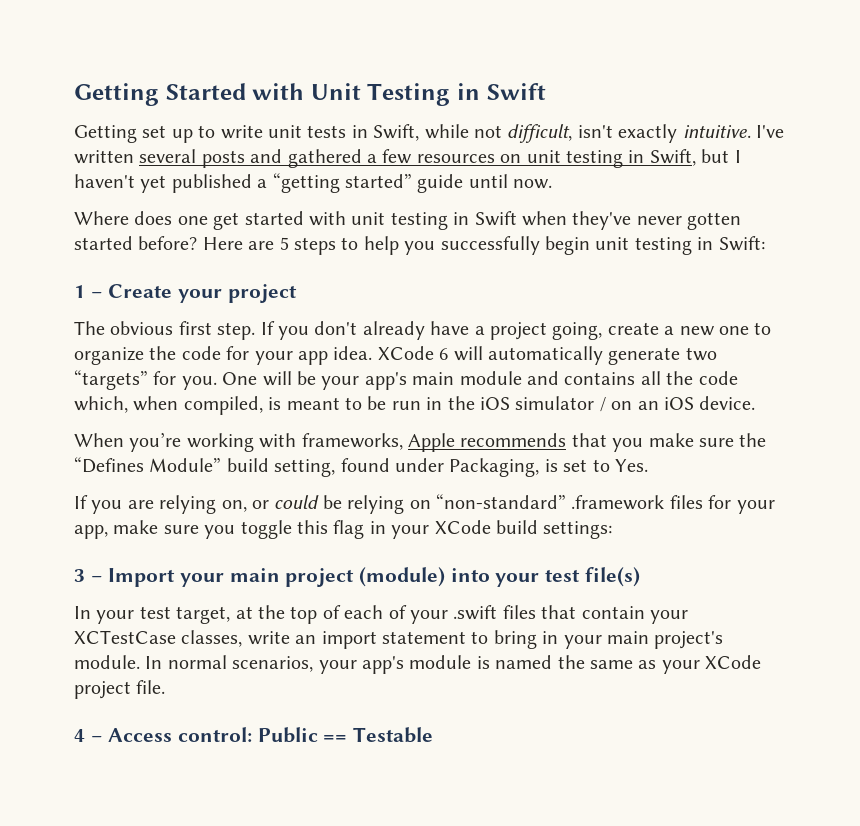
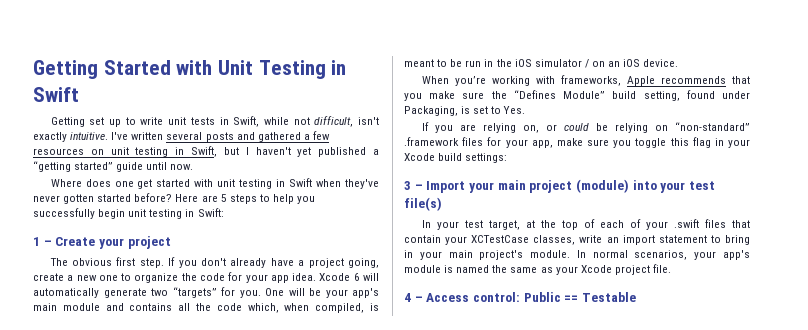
- XCode 6 will automatically generate two “targets” for you.
+ Xcode 6 will automatically generate two “targets” for you.
- If you are relying on, or could be relying on “non-standard” .framework files for your app, make sure you toggle this flag in your XCode build settings:
+ If you are relying on, or could be relying on “non-standard” .framework files for your app, make sure you toggle this flag in your Xcode build settings:
- In normal scenarios, your app's module is named the same as your XCode project file.
+ In normal scenarios, your app's module is named the same as your Xcode project file.

